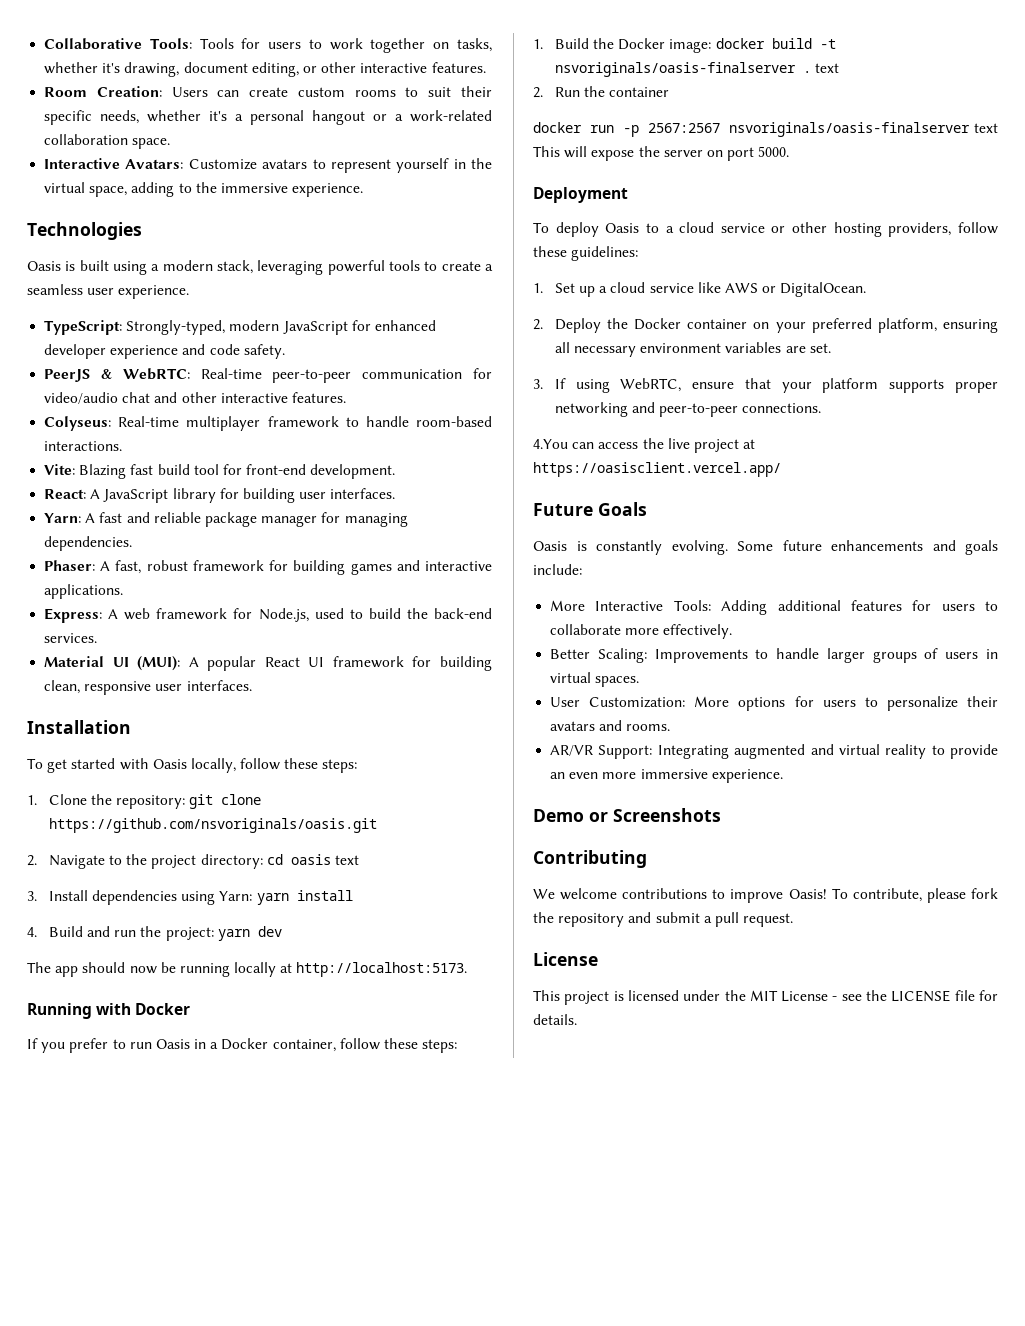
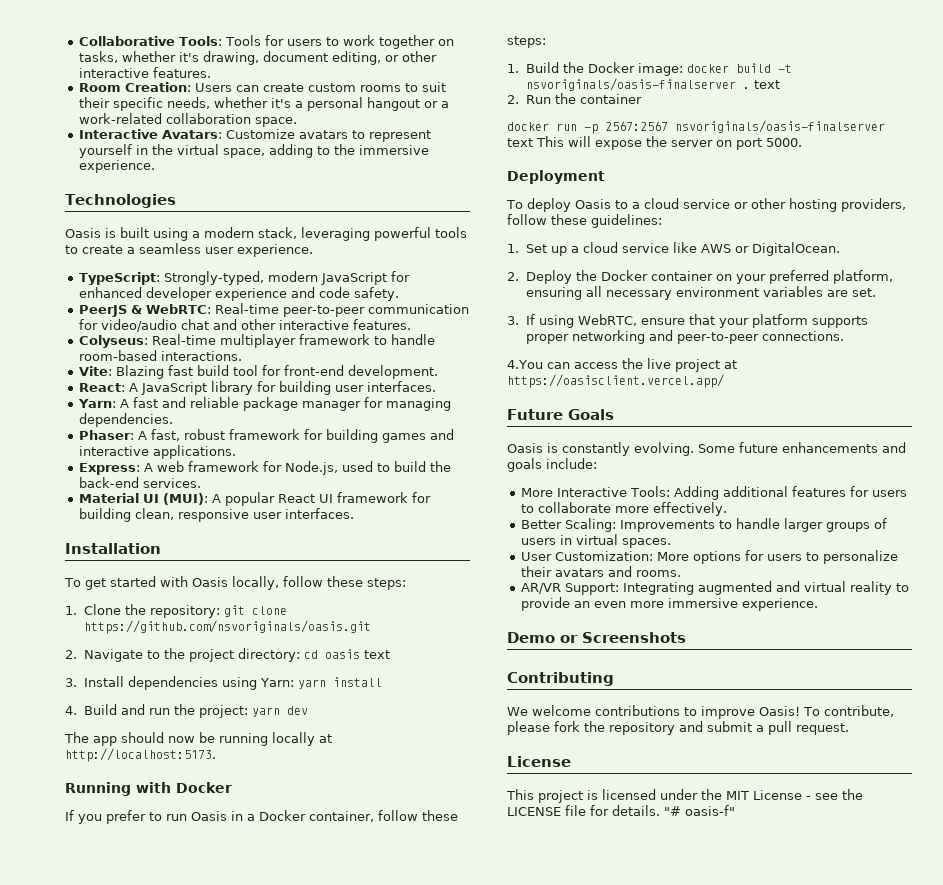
+ "# oasis-f"

